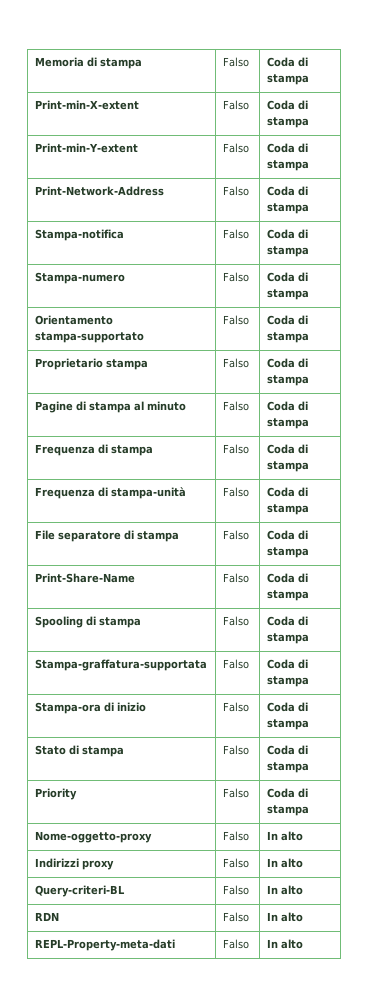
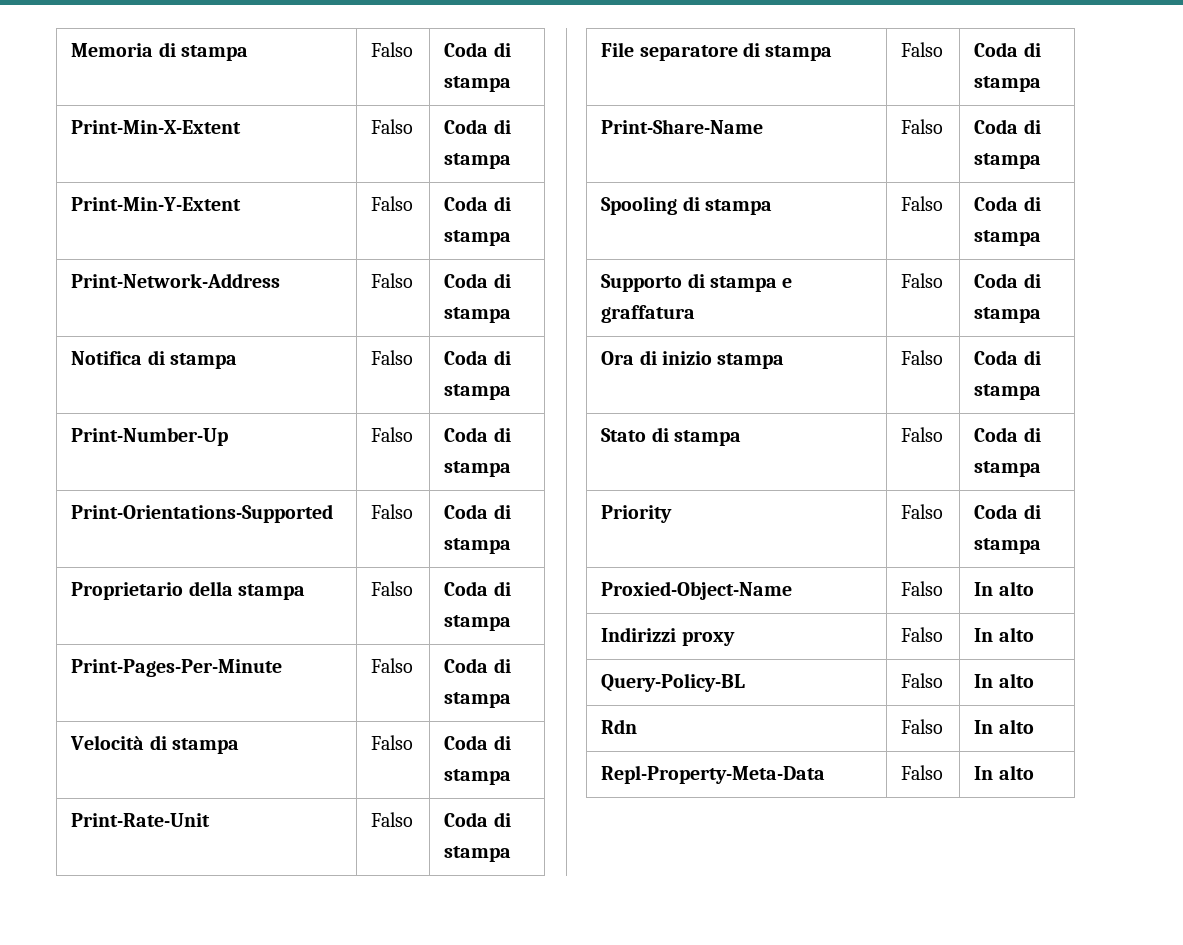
- Print-min-X-extent | Falso | Coda di stampa
- Print-min-Y-extent | Falso | Coda di stampa
+ Print-Min-X-Extent | Falso | Coda di stampa
+ Print-Min-Y-Extent | Falso | Coda di stampa
- Stampa-notifica | Falso | Coda di stampa
- Stampa-numero | Falso | Coda di stampa
- Orientamento stampa-supportato | Falso | Coda di stampa
- Proprietario stampa | Falso | Coda di stampa
- Pagine di stampa al minuto | Falso | Coda di stampa
- Frequenza di stampa | Falso | Coda di stampa
- Frequenza di stampa-unità | Falso | Coda di stampa
+ Notifica di stampa | Falso | Coda di stampa
+ Print-Number-Up | Falso | Coda di stampa
+ Print-Orientations-Supported | Falso | Coda di stampa
+ Proprietario della stampa | Falso | Coda di stampa
+ Print-Pages-Per-Minute | Falso | Coda di stampa
+ Velocità di stampa | Falso | Coda di stampa
+ Print-Rate-Unit | Falso | Coda di stampa
- Stampa-graffatura-supportata | Falso | Coda di stampa
- Stampa-ora di inizio | Falso | Coda di stampa
+ Supporto di stampa e graffatura | Falso | Coda di stampa
+ Ora di inizio stampa | Falso | Coda di stampa
- Nome-oggetto-proxy | Falso | In alto
+ Proxied-Object-Name | Falso | In alto
- Query-criteri-BL | Falso | In alto
- RDN | Falso | In alto
- REPL-Property-meta-dati | Falso | In alto
+ Query-Policy-BL | Falso | In alto
+ Rdn | Falso | In alto
+ Repl-Property-Meta-Data | Falso | In alto

